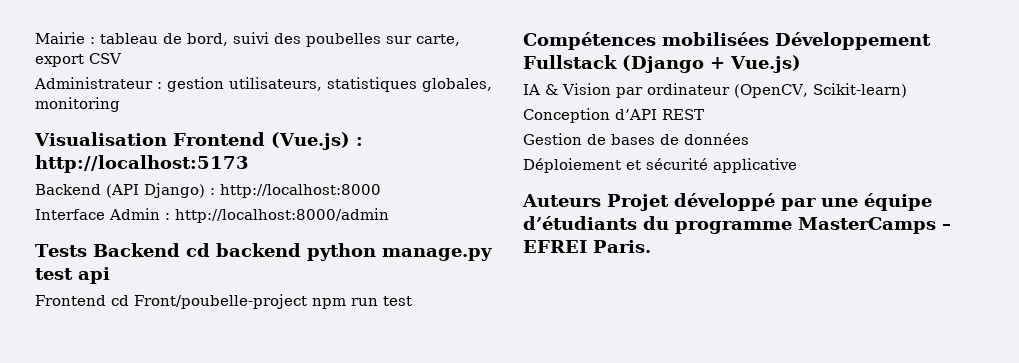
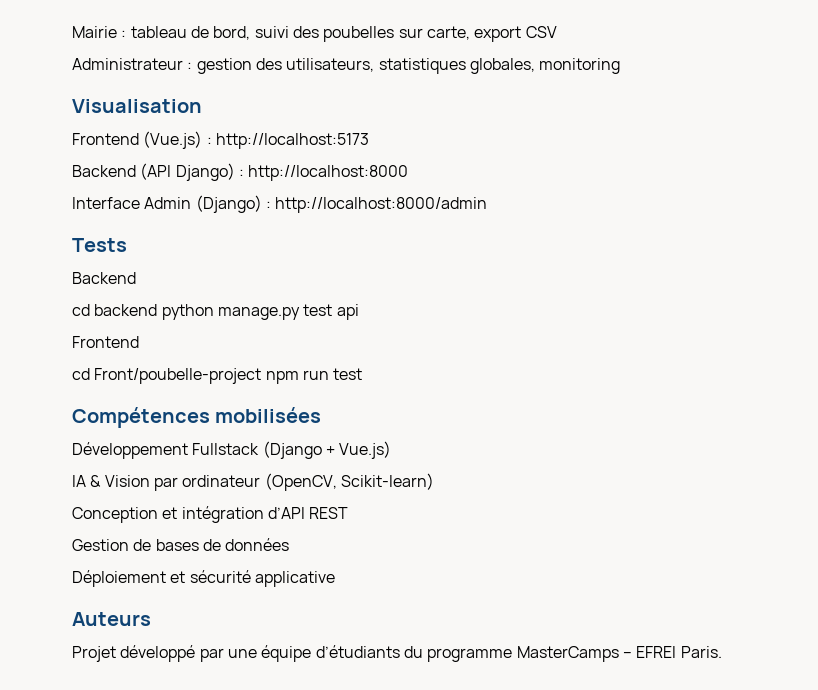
- Administrateur : gestion utilisateurs, statistiques globales, monitoring
+ Administrateur : gestion des utilisateurs, statistiques globales, monitoring
- Visualisation Frontend (Vue.js) : http://localhost:5173
+ Visualisation
+ Frontend (Vue.js) : http://localhost:5173
- Interface Admin : http://localhost:8000/admin
+ Interface Admin (Django) : http://localhost:8000/admin
- Tests Backend cd backend python manage.py test api
- Frontend cd Front/poubelle-project npm run test
+ Tests
+ Backend
+ cd backend python manage.py test api
+ Frontend
+ cd Front/poubelle-project npm run test
- Compétences mobilisées Développement Fullstack (Django + Vue.js)
+ Compétences mobilisées
+ Développement Fullstack (Django + Vue.js)
- Conception d’API REST
+ Conception et intégration d’API REST
- Auteurs Projet développé par une équipe d’étudiants du programme MasterCamps – EFREI Paris.
+ Auteurs
+ Projet développé par une équipe d’étudiants du programme MasterCamps – EFREI Paris.

